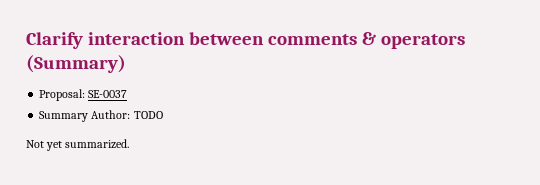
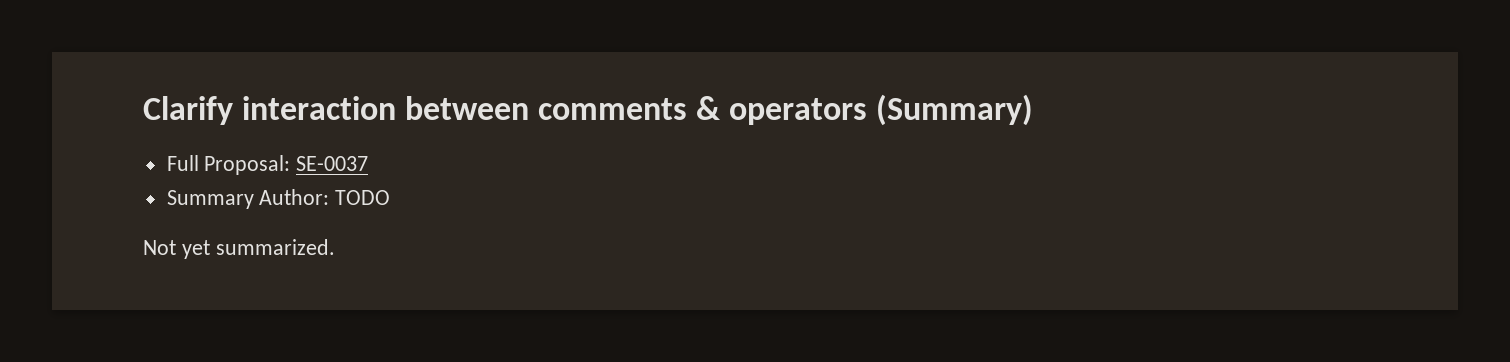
- Proposal: SE-0037
+ Full Proposal: SE-0037

